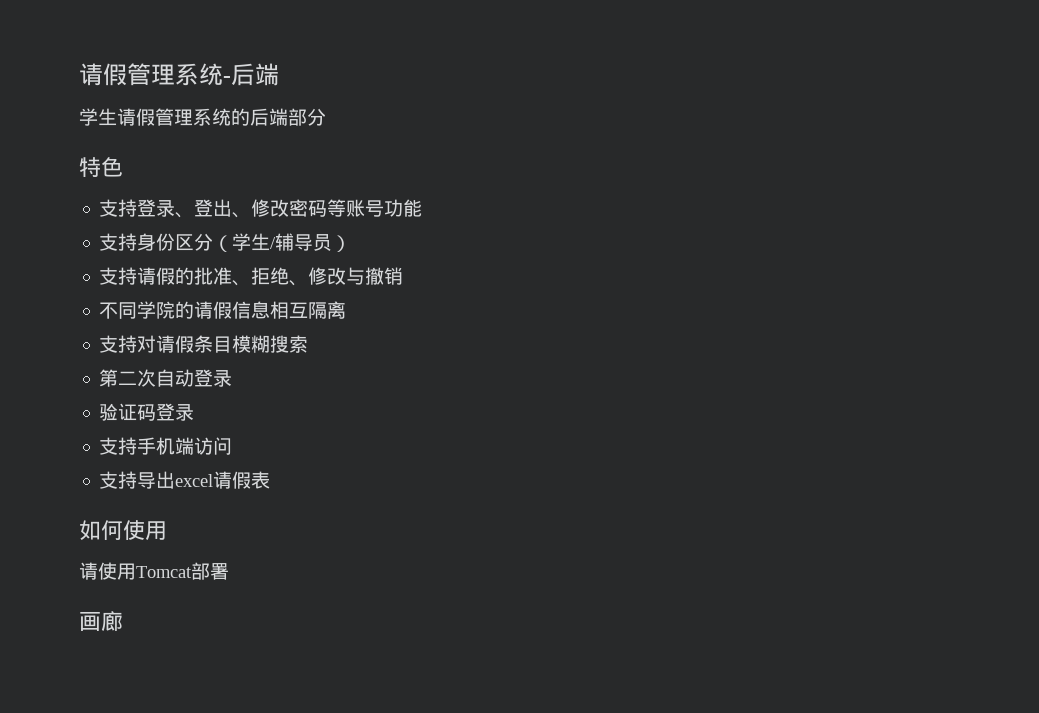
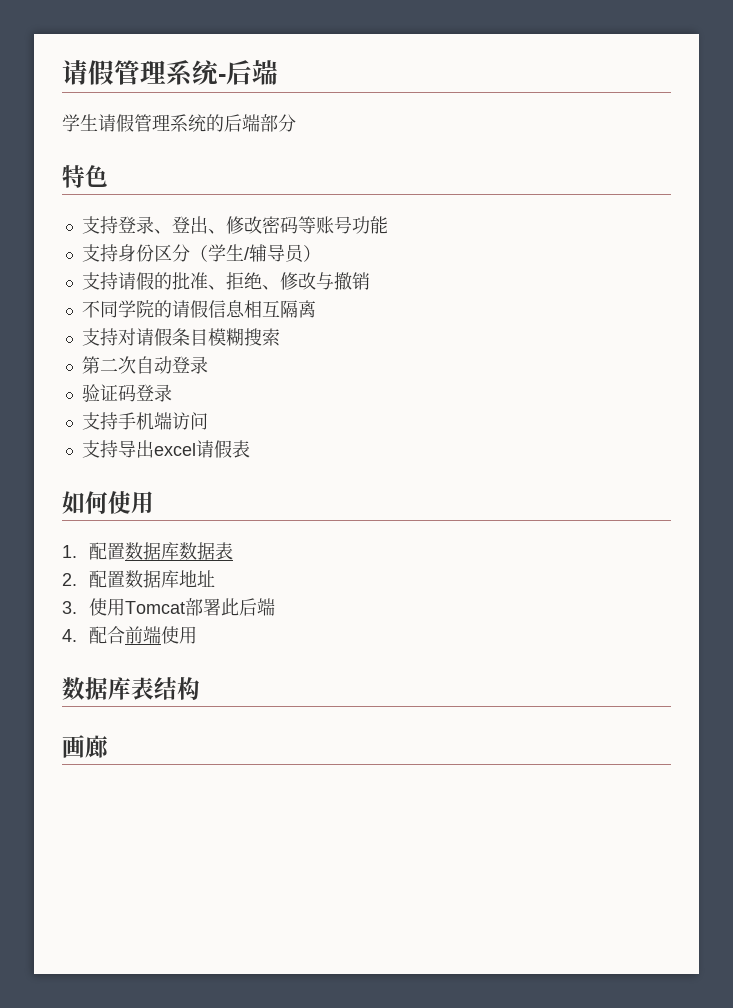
- 请使用Tomcat部署
+ 1.配置数据库数据表
+ 2.配置数据库地址
+ 3.使用Tomcat部署此后端
+ 4.配合前端使用
+ 数据库表结构

